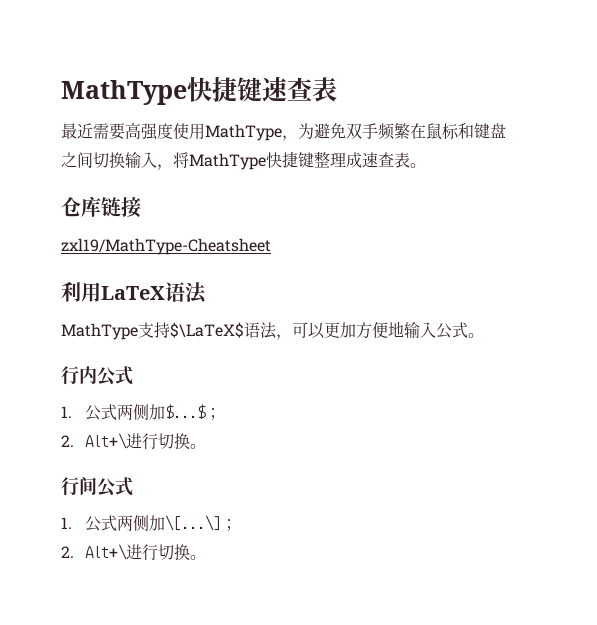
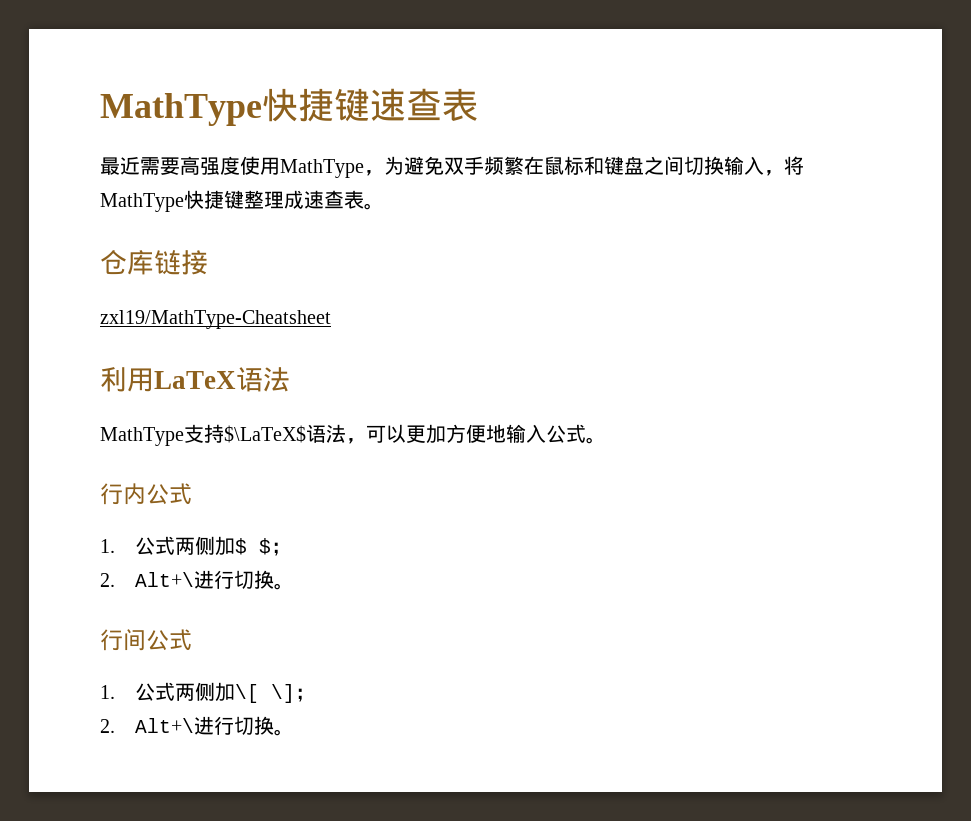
- 1.公式两侧加$...$；
+ 1.公式两侧加$ $；
- 1.公式两侧加\[...\]；
+ 1.公式两侧加\[ \]；

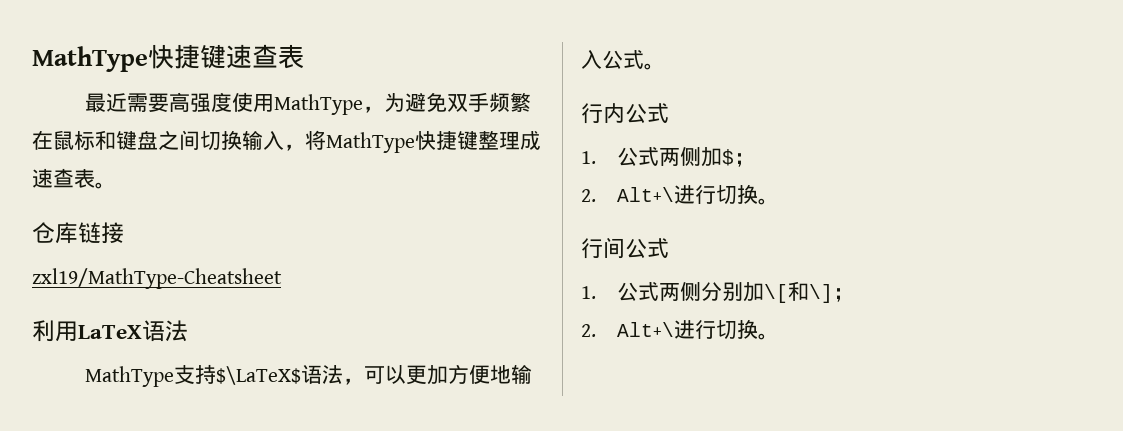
- 1.公式两侧加$ $；
+ 1.公式两侧加$；
- 1.公式两侧加\[ \]；
+ 1.公式两侧分别加\[和\]；

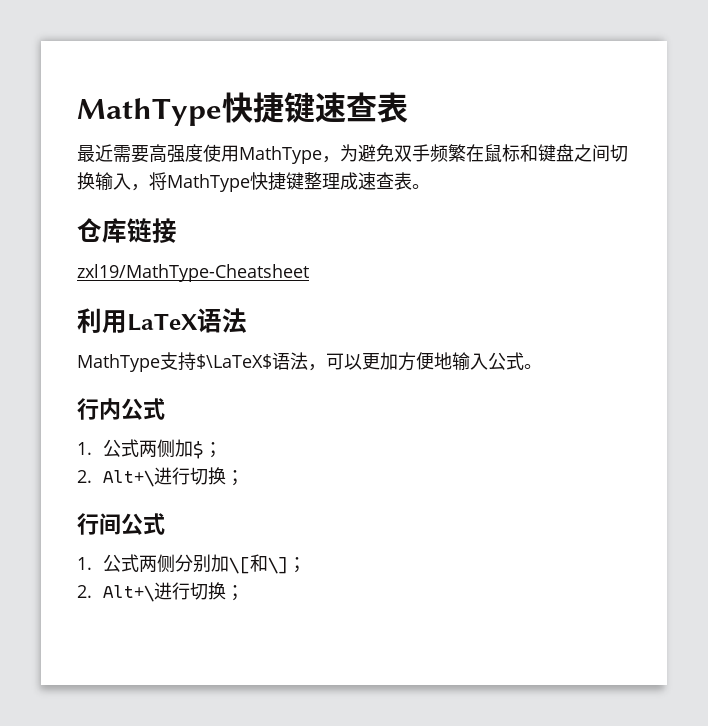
  1.公式两侧加$；
- 2. Alt+\进行切换。
+ 2. Alt+\进行切换；
  1.公式两侧分别加\[和\]；
- 2. Alt+\进行切换。
+ 2. Alt+\进行切换；

